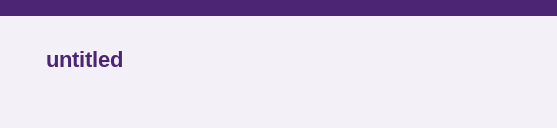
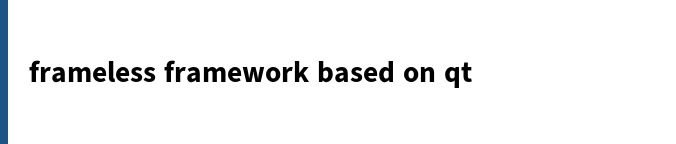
- untitled
+ frameless framework based on qt

